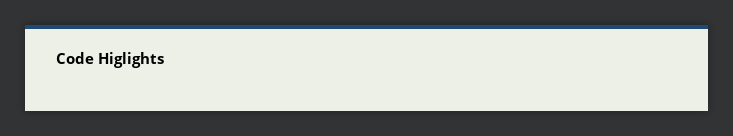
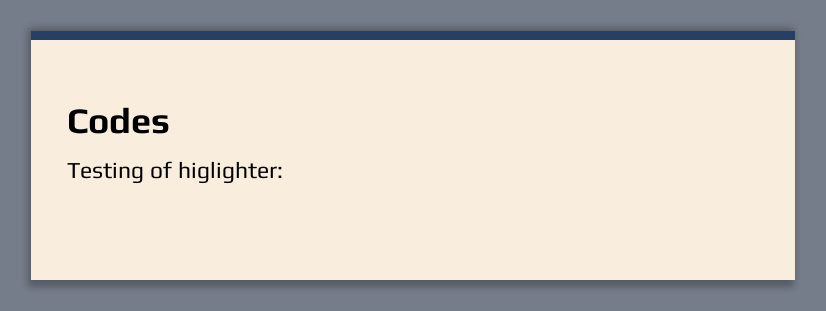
- Code Higlights
+ Codes
+ Testing of higlighter:

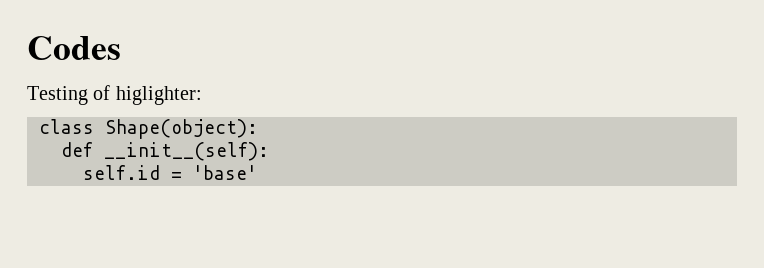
+ class Shape(object):
+ def __init__(self):
+ self.id = 'base'

